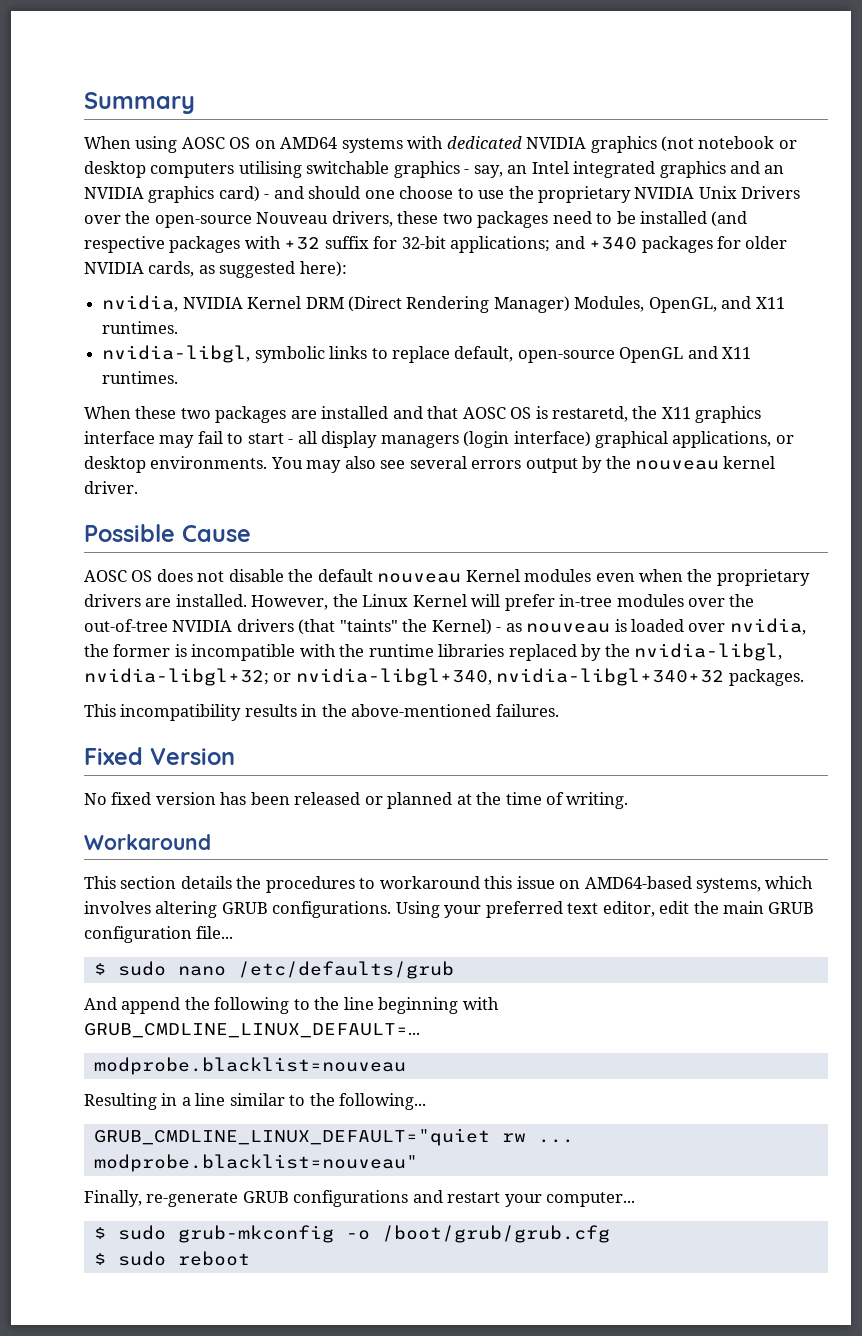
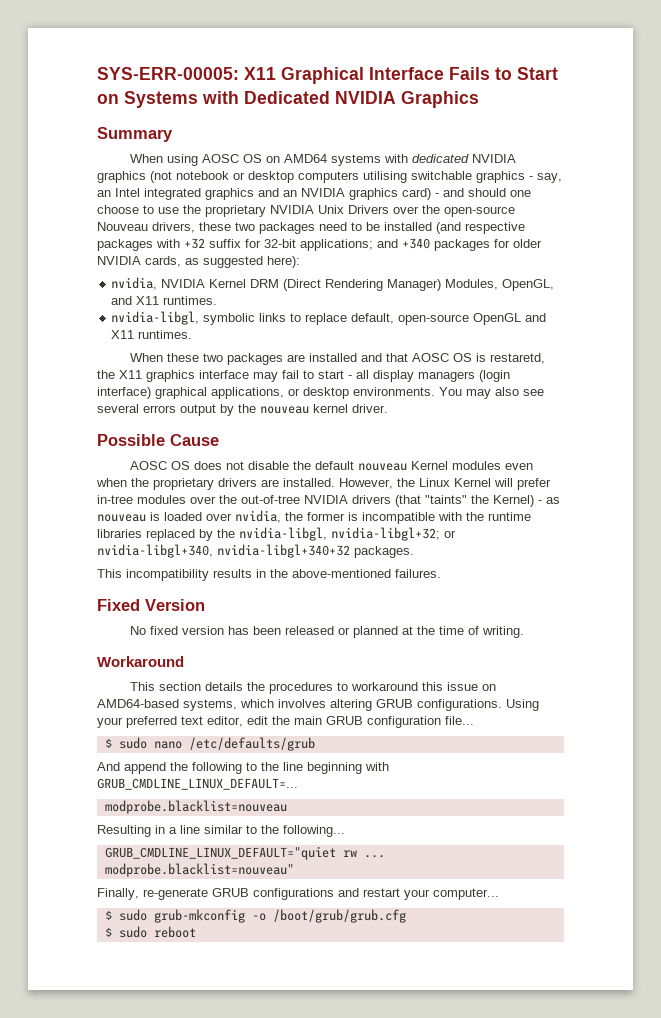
+ SYS-ERR-00005: X11 Graphical Interface Fails to Start on Systems with Dedicated NVIDIA Graphics

